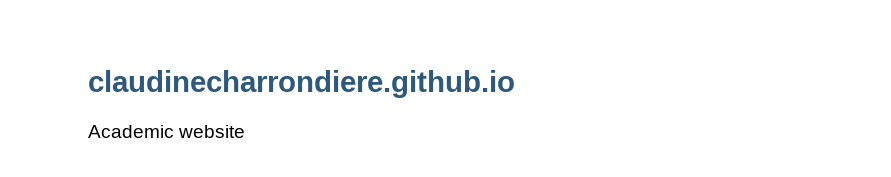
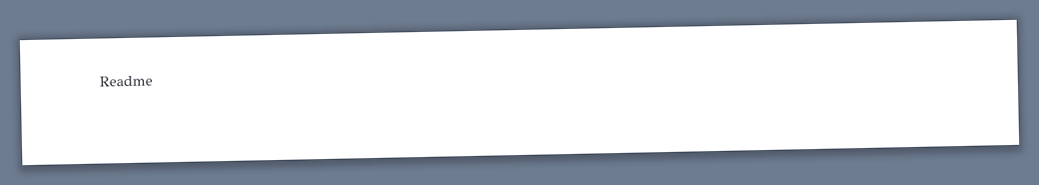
- claudinecharrondiere.github.io
- Academic website
+ Readme

